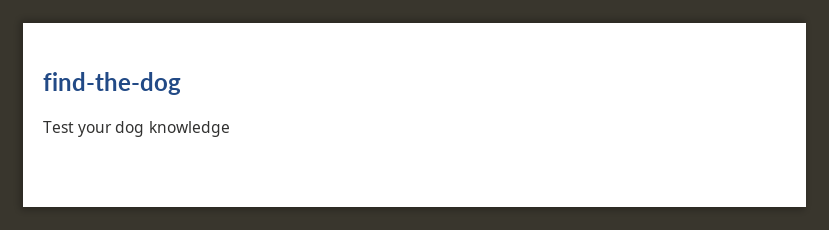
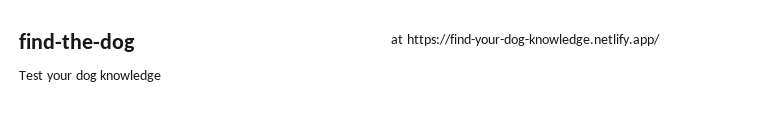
+ at https://find-your-dog-knowledge.netlify.app/

